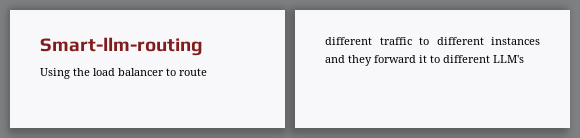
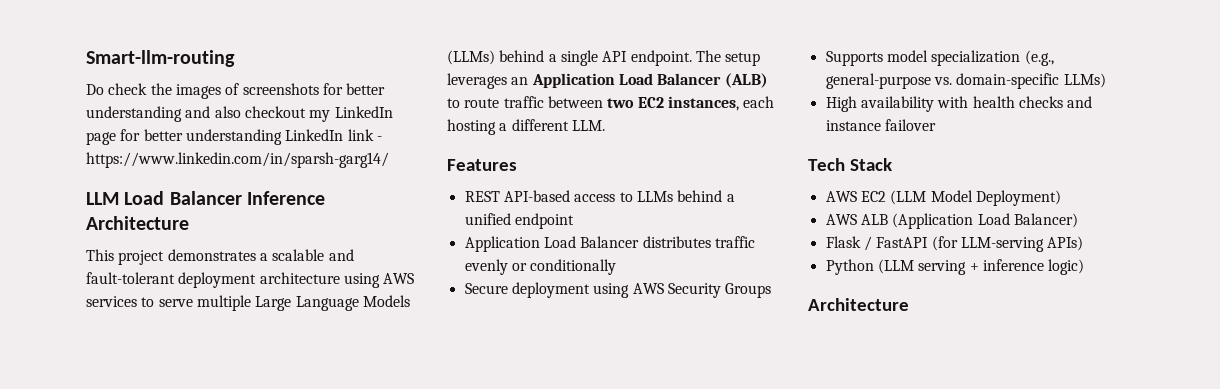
- Using the load balancer to route different traffic to different instances and they forward it to different LLM's
+ Do check the images of screenshots for better understanding and also checkout my LinkedIn page for better understanding LinkedIn link - https://www.linkedin.com/in/sparsh-garg14/
+ LLM Load Balancer Inference Architecture
+ This project demonstrates a scalable and fault-tolerant deployment architecture using AWS services to serve multiple Large Language Models (LLMs) behind a single API endpoint. The setup leverages an Application Load Balancer (ALB) to route traffic between two EC2 instances, each hosting a different LLM.
+ Features
+ REST API-based access to LLMs behind a unified endpoint
+ Application Load Balancer distributes traffic evenly or conditionally
+ Secure deployment using AWS Security Groups
+ Supports model specialization (e.g., general-purpose vs. domain-specific LLMs)
+ High availability with health checks and instance failover
+ Tech Stack
+ AWS EC2 (LLM Model Deployment)
+ AWS ALB (Application Load Balancer)
+ Flask / FastAPI (for LLM-serving APIs)
+ Python (LLM serving + inference logic)
+ Architecture

